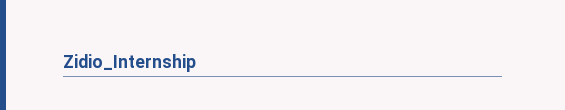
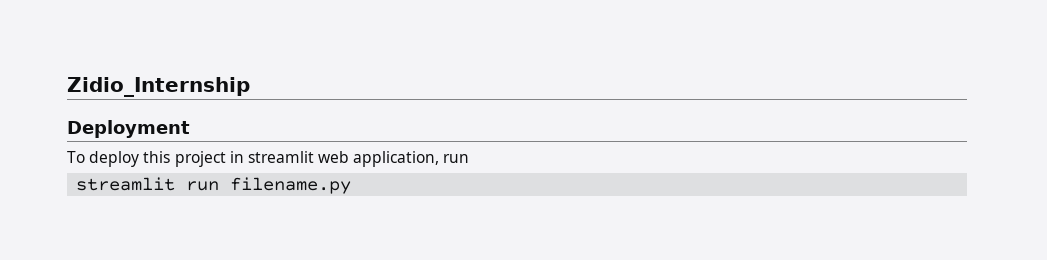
+ Deployment
+ To deploy this project in streamlit web application, run
+ streamlit run filename.py

